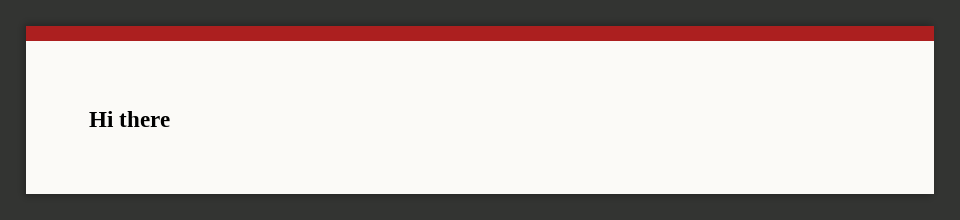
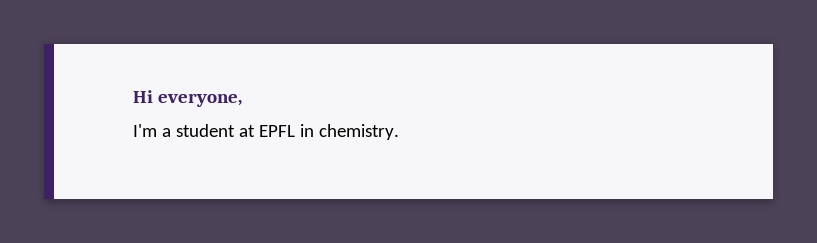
- Hi there
+ Hi everyone,
+ I'm a student at EPFL in chemistry.

